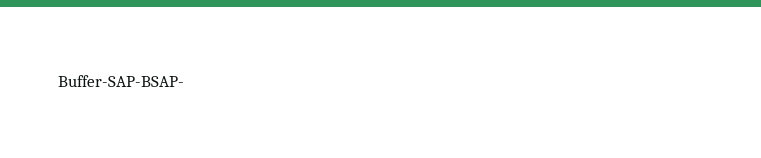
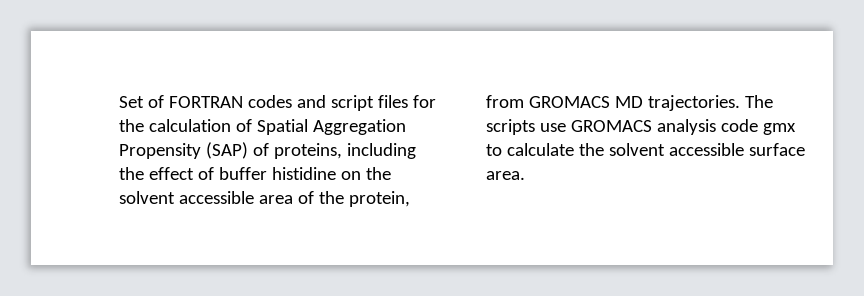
- Buffer-SAP-BSAP-
+ Set of FORTRAN codes and script files for the calculation of Spatial Aggregation Propensity (SAP) of proteins, including the effect of buffer histidine on the solvent accessible area of the protein, from GROMACS MD trajectories. The scripts use GROMACS analysis code gmx to calculate the solvent accessible surface area.

